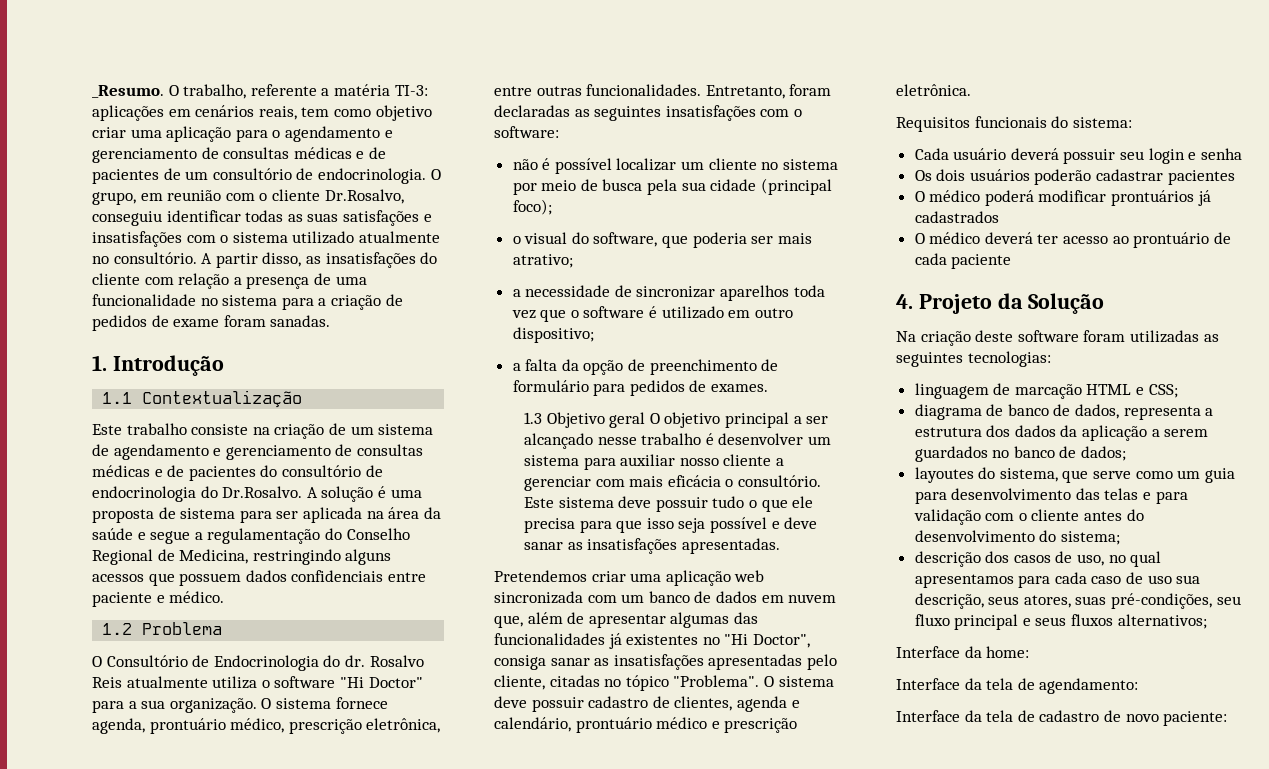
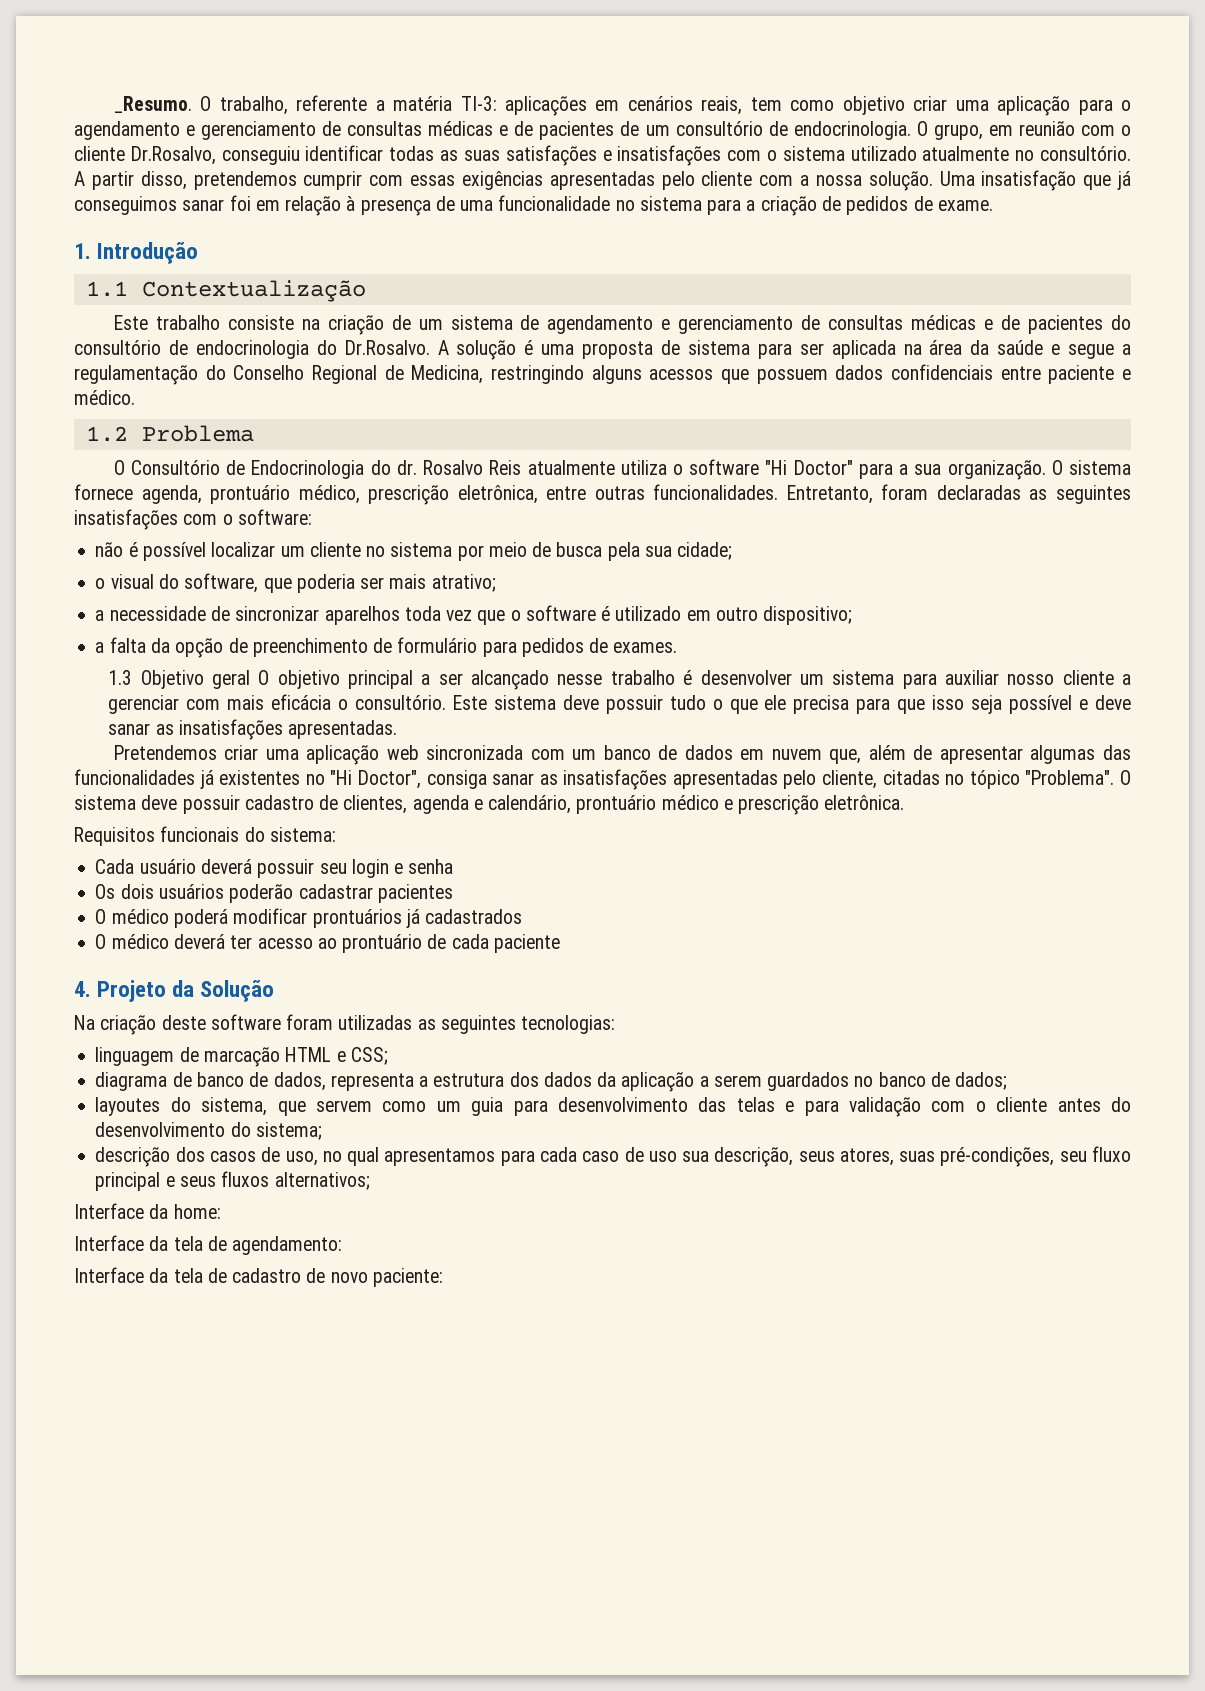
- A partir disso, as insatisfações do cliente com relação a presença de uma funcionalidade no sistema para a criação de pedidos de exame foram sanadas.
+ A partir disso, pretendemos cumprir com essas exigências apresentadas pelo cliente com a nossa solução. Uma insatisfação que já conseguimos sanar foi em relação à presença de uma funcionalidade no sistema para a criação de pedidos de exame.
- não é possível localizar um cliente no sistema por meio de busca pela sua cidade (principal foco);
+ não é possível localizar um cliente no sistema por meio de busca pela sua cidade;
- layoutes do sistema, que serve como um guia para desenvolvimento das telas e para validação com o cliente antes do desenvolvimento do sistema;
+ layoutes do sistema, que servem como um guia para desenvolvimento das telas e para validação com o cliente antes do desenvolvimento do sistema;

